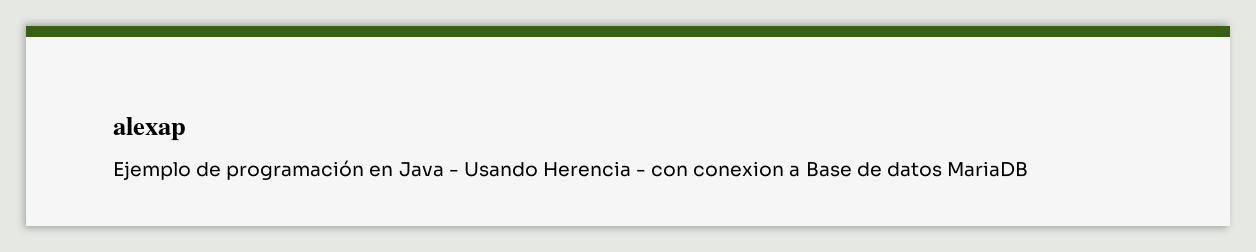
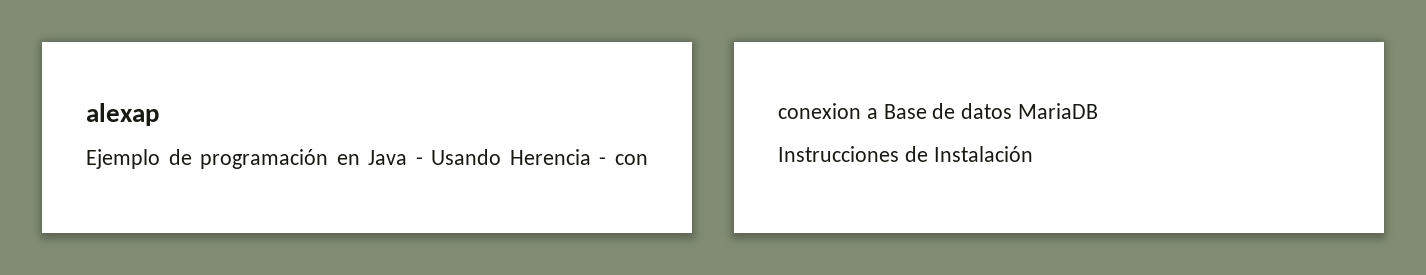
+ Instrucciones de Instalación

